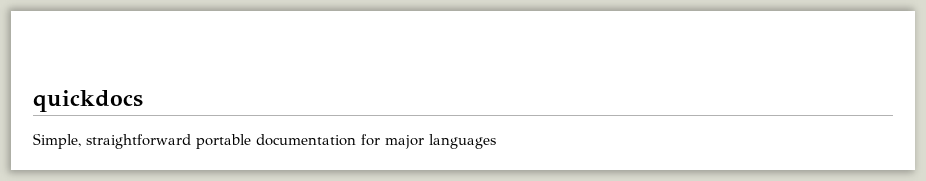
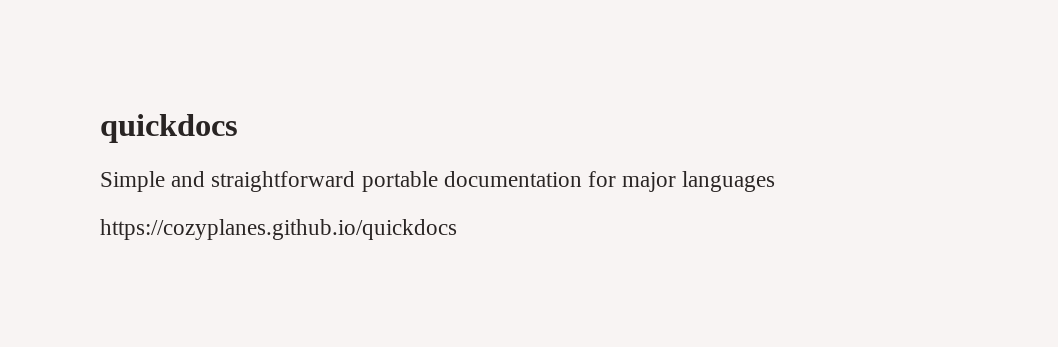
- Simple, straightforward portable documentation for major languages
+ Simple and straightforward portable documentation for major languages
+ https://cozyplanes.github.io/quickdocs

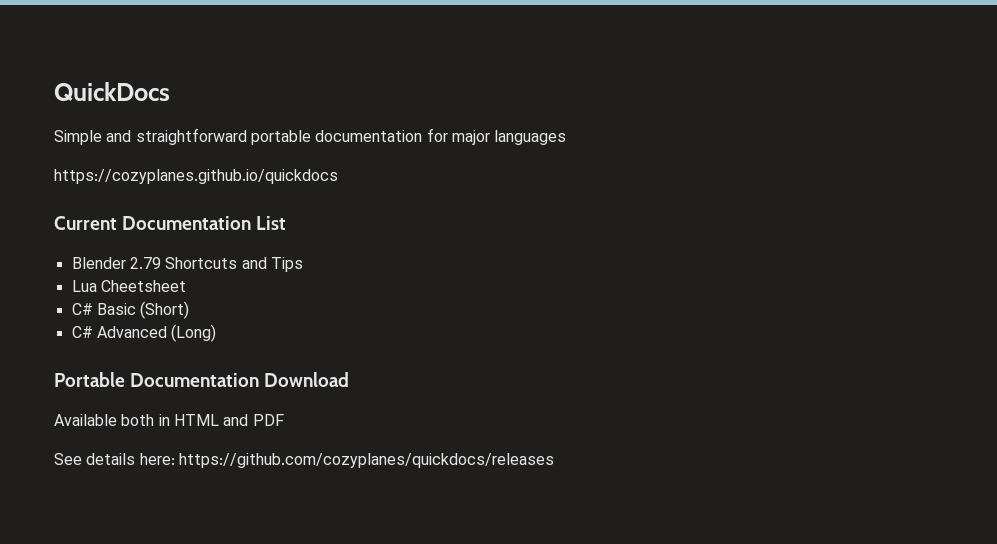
- quickdocs
+ QuickDocs
+ Current Documentation List
+ Blender 2.79 Shortcuts and Tips
+ Lua Cheetsheet
+ C# Basic (Short)
+ C# Advanced (Long)
+ Portable Documentation Download
+ Available both in HTML and PDF
+ See details here: https://github.com/cozyplanes/quickdocs/releases

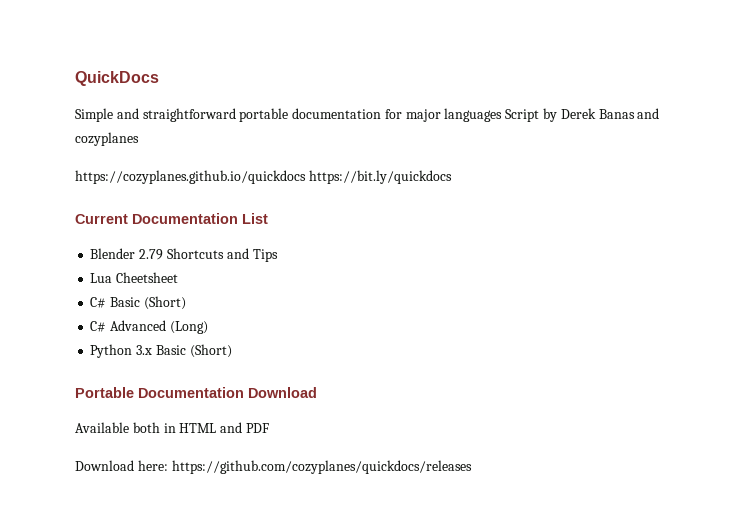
- Simple and straightforward portable documentation for major languages
+ Simple and straightforward portable documentation for major languages Script by Derek Banas and cozyplanes
- https://cozyplanes.github.io/quickdocs
+ https://cozyplanes.github.io/quickdocs https://bit.ly/quickdocs
+ Python 3.x Basic (Short)
- See details here: https://github.com/cozyplanes/quickdocs/releases
+ Download here: https://github.com/cozyplanes/quickdocs/releases

